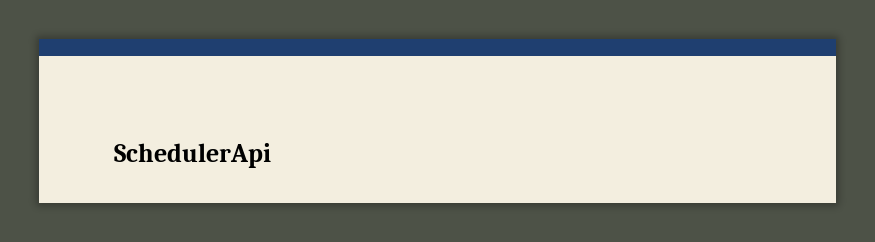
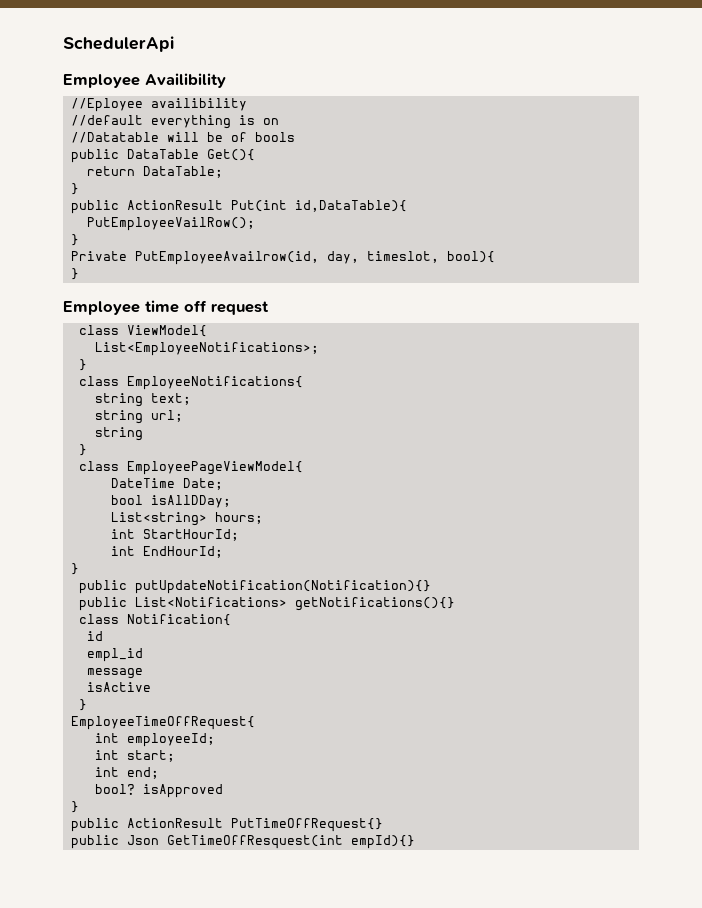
+ Employee Availibility
+ //Eployee availibility
+ //default everything is on
+ //Datatable will be of bools
+ public DataTable Get(){
+ return DataTable;
+ }
+ public ActionResult Put(int id,DataTable){
+ PutEmployeeVailRow();
+ }
+ Private PutEmployeeAvailrow(id, day, timeslot, bool){
+ }
+ Employee time off request
+ class ViewModel{
+ List<EmployeeNotifications>;
+ }
+ class EmployeeNotifications{
+ string text;
+ string url;
+ string
+ }
+ class EmployeePageViewModel{
+ DateTime Date;
+ bool isAllDDay;
+ List<string> hours;
+ int StartHourId;
+ int EndHourId;
+ }
+ public putUpdateNotification(Notification){}
+ public List<Notifications> getNotifications(){}
+ class Notification{
+ id
+ empl_id
+ message
+ isActive
+ }
+ EmployeeTimeOffRequest{
+ int employeeId;
+ int start;
+ int end;
+ bool? isApproved
+ }
+ public ActionResult PutTimeOffRequest{}
+ public Json GetTimeOffResquest(int empId){}

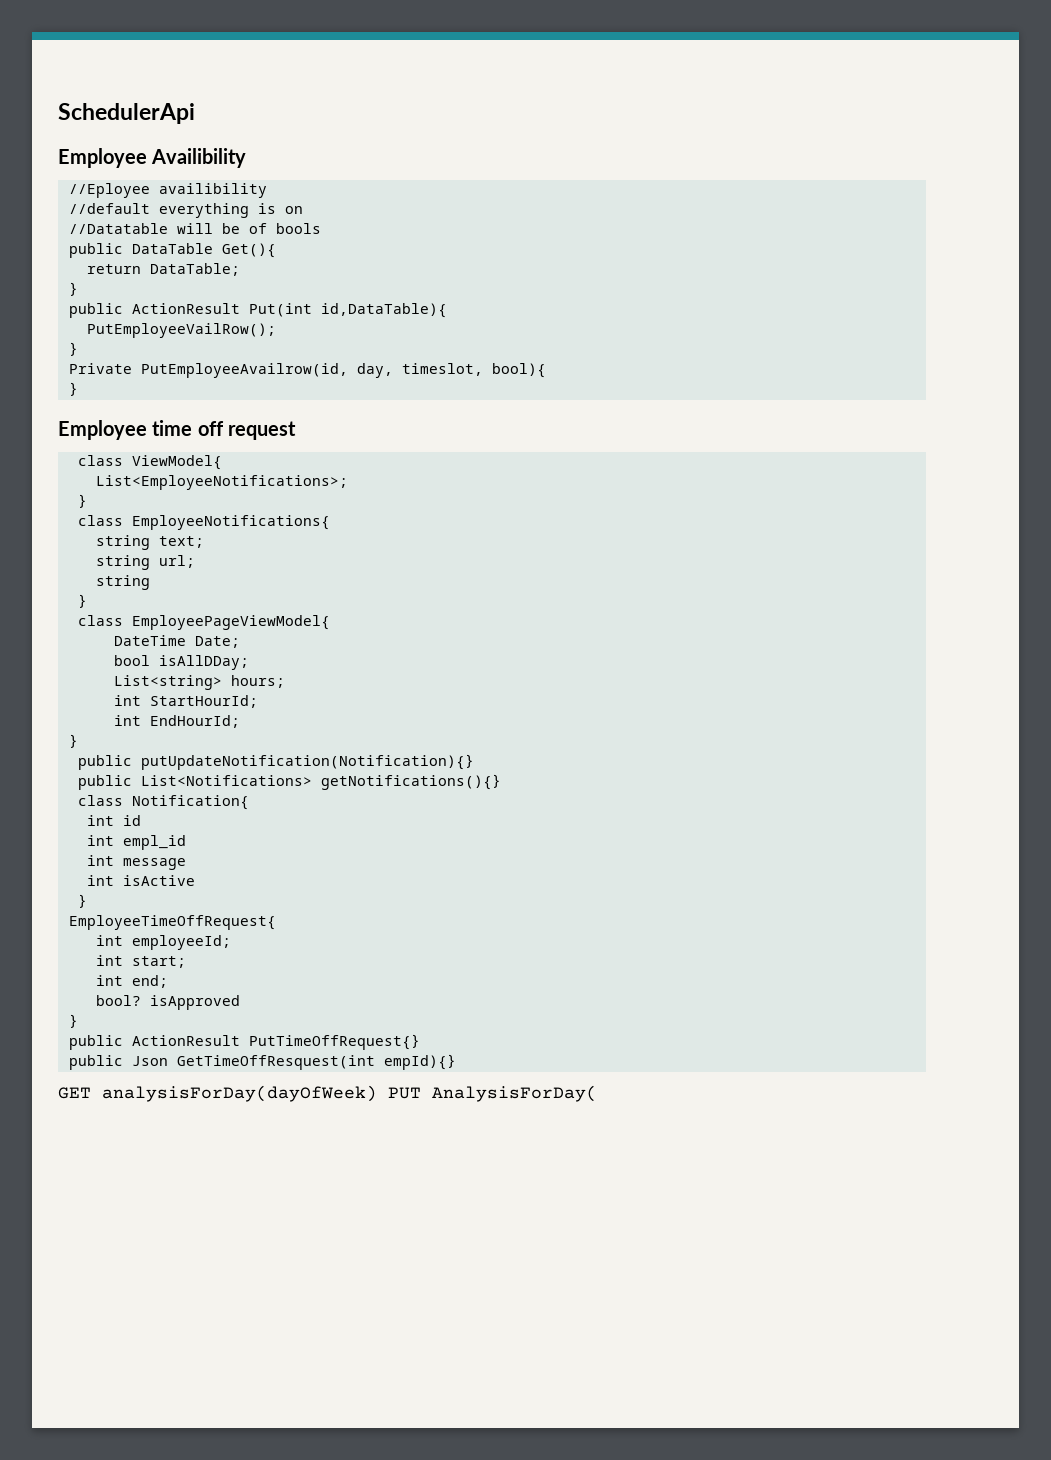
- id
+ int id
- empl_id
+ int empl_id
- message
+ int message
- isActive
+ int isActive
+ GET analysisForDay(dayOfWeek) PUT AnalysisForDay(

